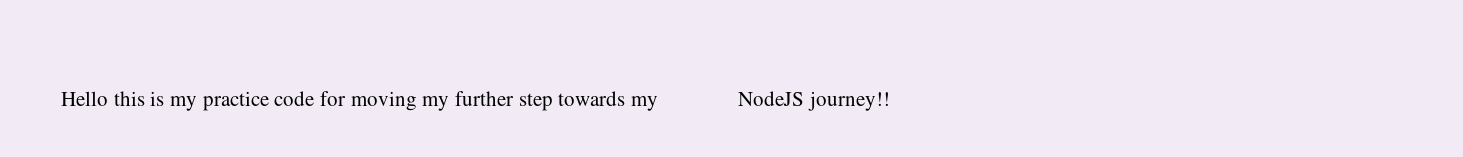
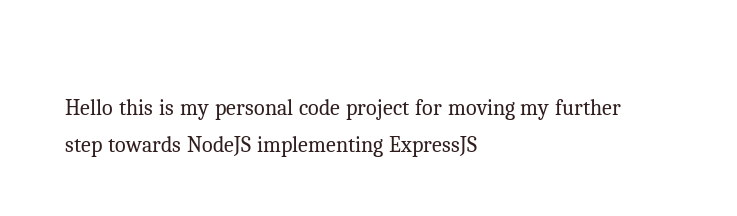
- Hello this is my practice code for moving my further step towards my NodeJS journey!!
+ Hello this is my personal code project for moving my further step towards NodeJS implementing ExpressJS

